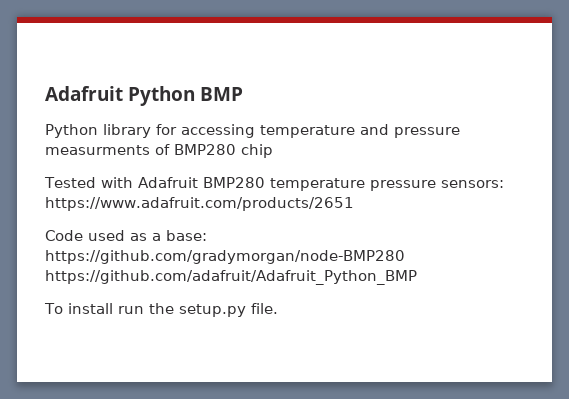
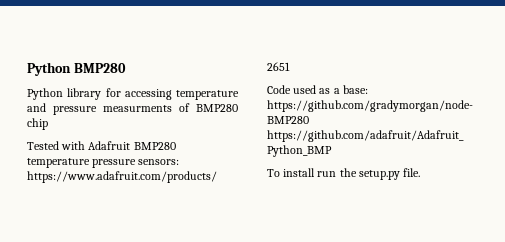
- Adafruit Python BMP
+ Python BMP280

